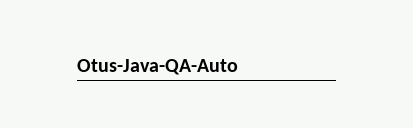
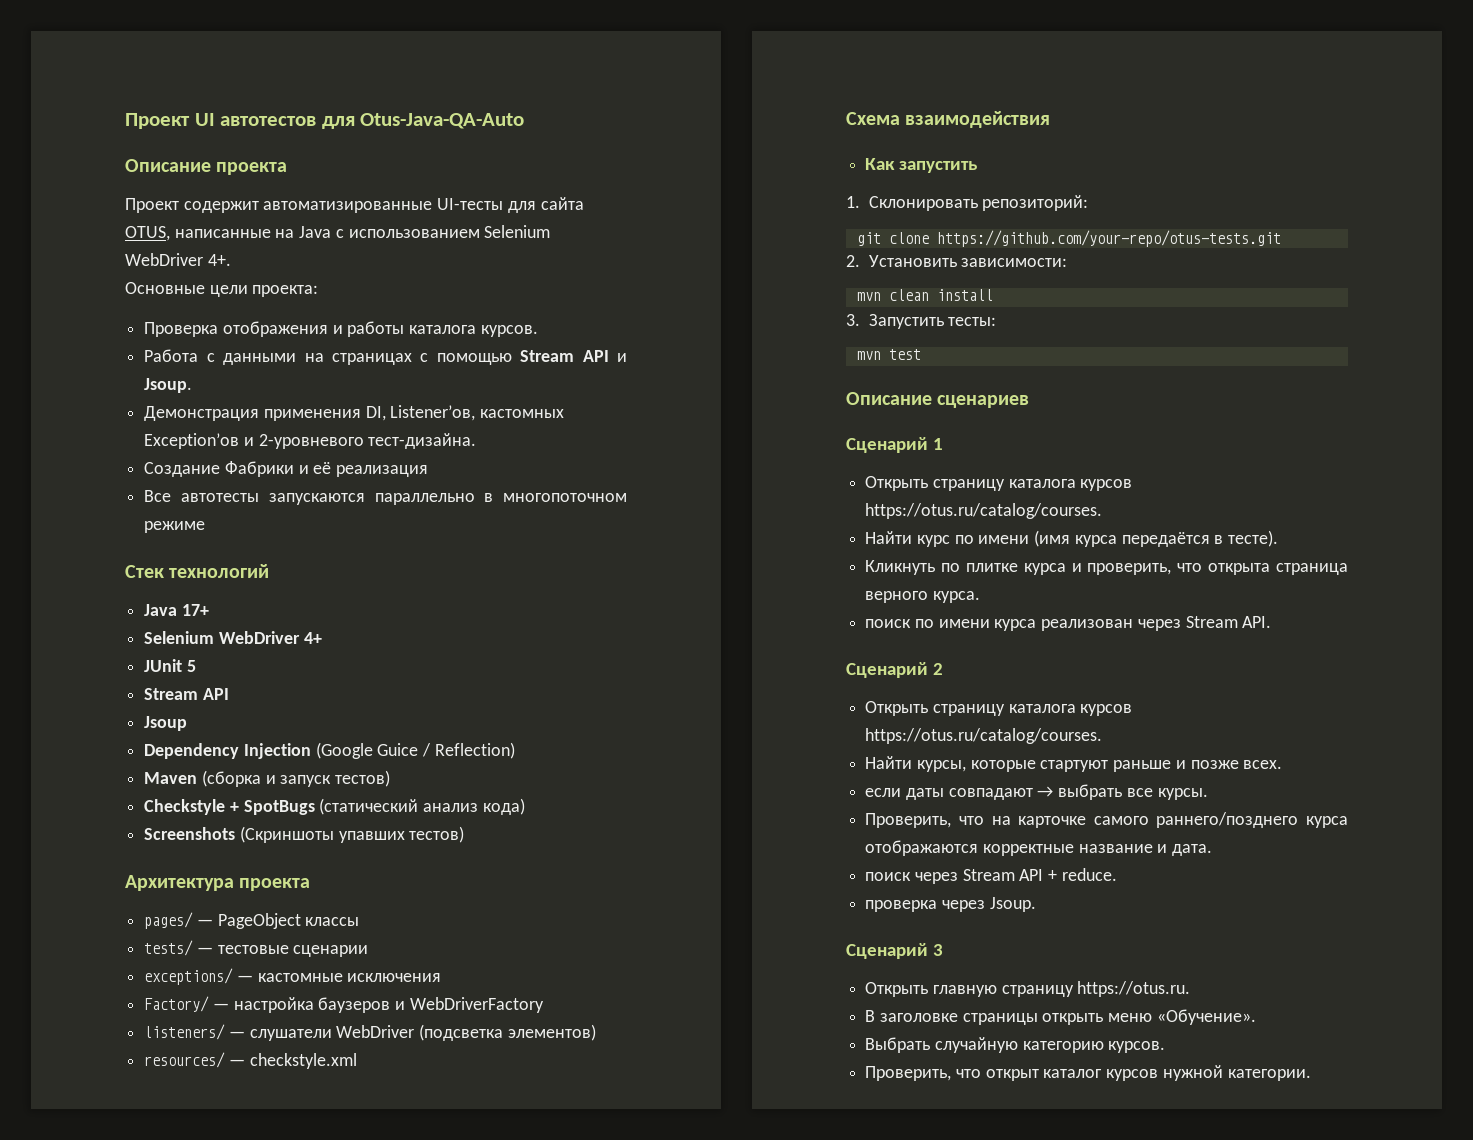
- Otus-Java-QA-Auto
+ Проект UI автотестов для Otus-Java-QA-Auto
+ Описание проекта
+ Проект содержит автоматизированные UI-тесты для сайта OTUS, написанные на Java с использованием Selenium WebDriver 4+.
+ Основные цели проекта:
+ Проверка отображения и работы каталога курсов.
+ Работа с данными на страницах с помощью Stream API и Jsoup.
+ Демонстрация применения DI, Listener’ов, кастомных Exception’ов и 2-уровневого тест-дизайна.
+ Создание Фабрики и её реализация
+ Все автотесты запускаются параллельно в многопоточном режиме
+ Стек технологий
+ Java 17+
+ Selenium WebDriver 4+
+ JUnit 5
+ Stream API
+ Jsoup
+ Dependency Injection (Google Guice / Reflection)
+ Maven (сборка и запуск тестов)
+ Checkstyle + SpotBugs (статический анализ кода)
+ Screenshots (Скриншоты упавших тестов)
+ Архитектура проекта
+ pages/ — PageObject классы
+ tests/ — тестовые сценарии
+ exceptions/ — кастомные исключения
+ Factory/ — настройка баузеров и WebDriverFactory
+ listeners/ — слушатели WebDriver (подсветка элементов)
+ resources/ — checkstyle.xml
+ Схема взаимодействия
+ Как запустить
+ 1. Склонировать репозиторий:
+ git clone https://github.com/your-repo/otus-tests.git
+ 2. Установить зависимости:
+ mvn clean install
+ 3. Запустить тесты:
+ mvn test
+ Описание сценариев
+ Сценарий 1
+ Открыть страницу каталога курсов https://otus.ru/catalog/courses.
+ Найти курс по имени (имя курса передаётся в тесте).
+ Кликнуть по плитке курса и проверить, что открыта страница верного курса.
+ поиск по имени курса реализован через Stream API.
+ Сценарий 2
+ Открыть страницу каталога курсов https://otus.ru/catalog/courses.
+ Найти курсы, которые стартуют раньше и позже всех.
+ если даты совпадают → выбрать все курсы.
+ Проверить, что на карточке самого раннего/позднего курса отображаются корректные название и дата.
+ поиск через Stream API + reduce.
+ проверка через Jsoup.
+ Сценарий 3
+ Открыть главную страницу https://otus.ru.
+ В заголовке страницы открыть меню «Обучение».
+ Выбрать случайную категорию курсов.
+ Проверить, что открыт каталог курсов нужной категории.

